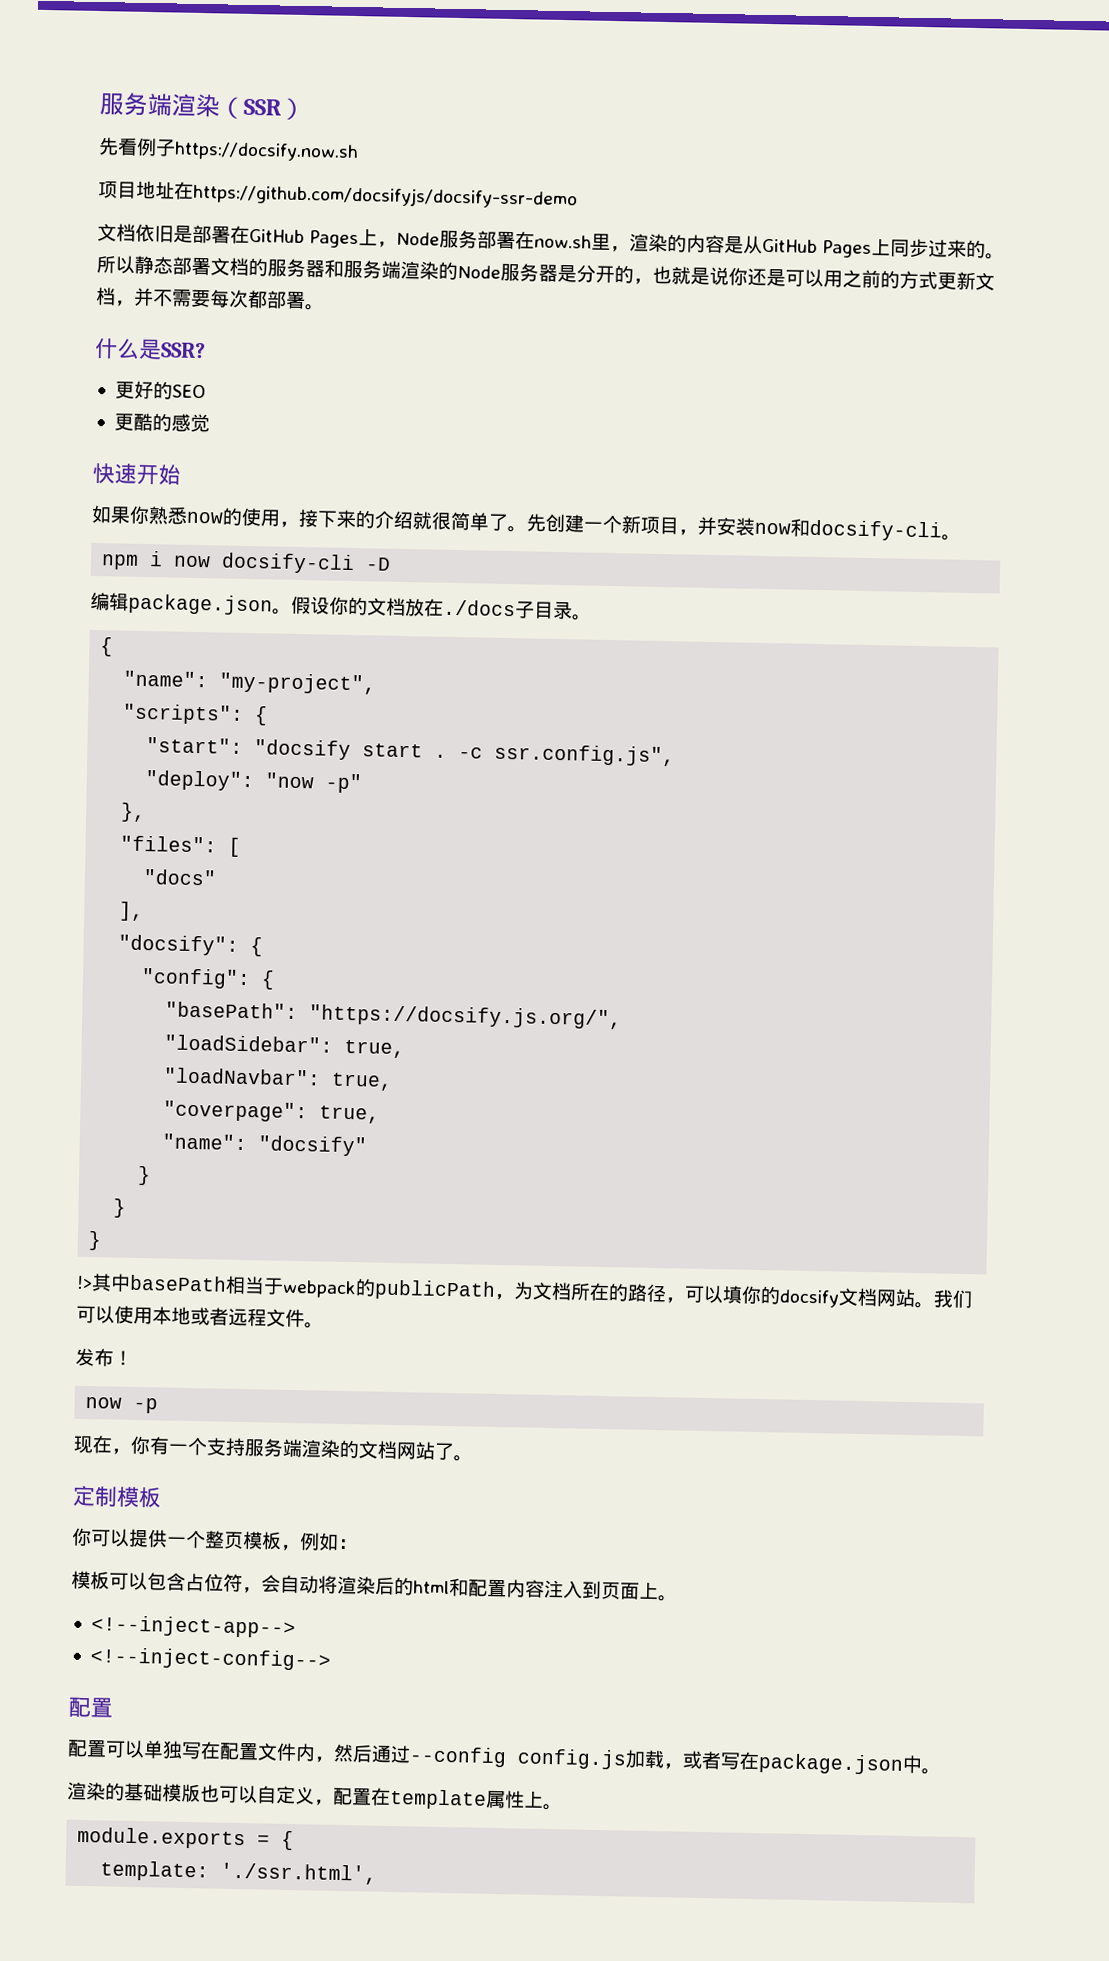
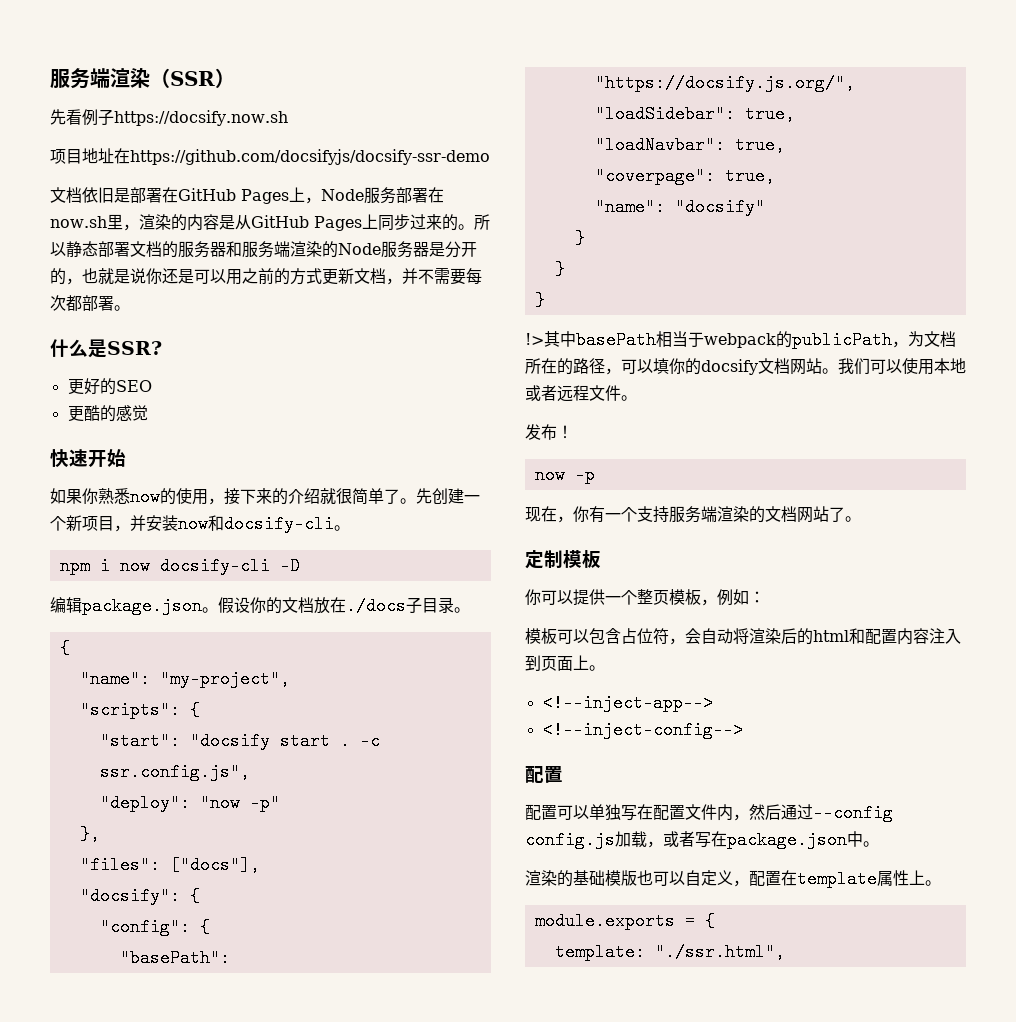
- "files": [
- "docs"
- ],
+ "files": ["docs"],
- template: './ssr.html',
+ template: "./ssr.html",

